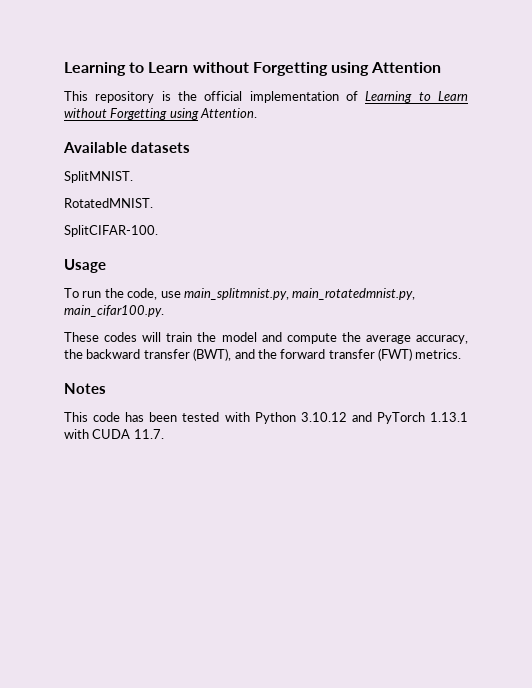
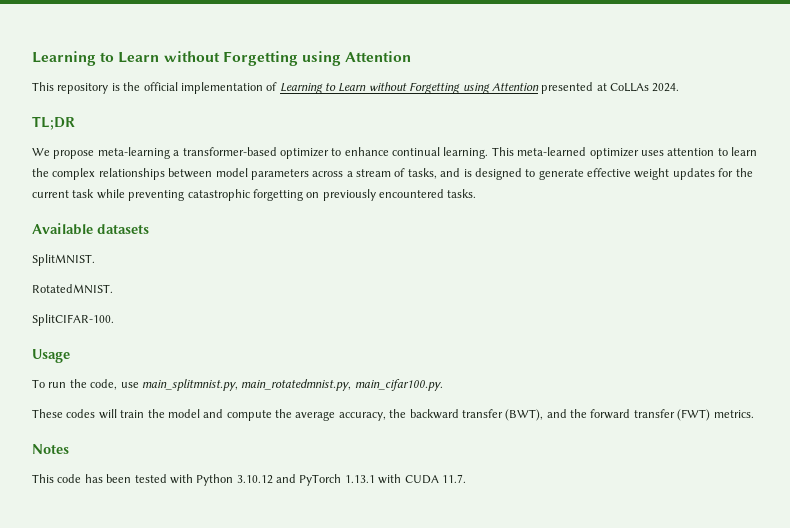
- This repository is the official implementation of Learning to Learn without Forgetting using Attention.
+ This repository is the official implementation of Learning to Learn without Forgetting using Attention presented at CoLLAs 2024.
+ TL;DR
+ We propose meta-learning a transformer-based optimizer to enhance continual learning. This meta-learned optimizer uses attention to learn the complex relationships between model parameters across a stream of tasks, and is designed to generate effective weight updates for the current task while preventing catastrophic forgetting on previously encountered tasks.

